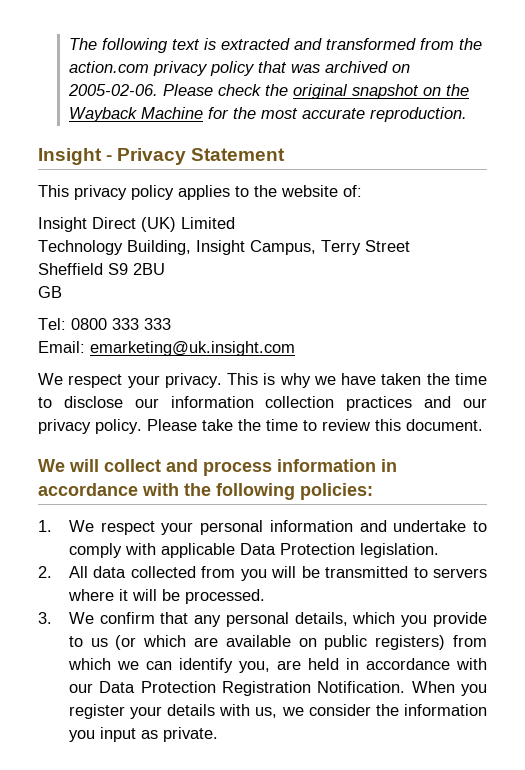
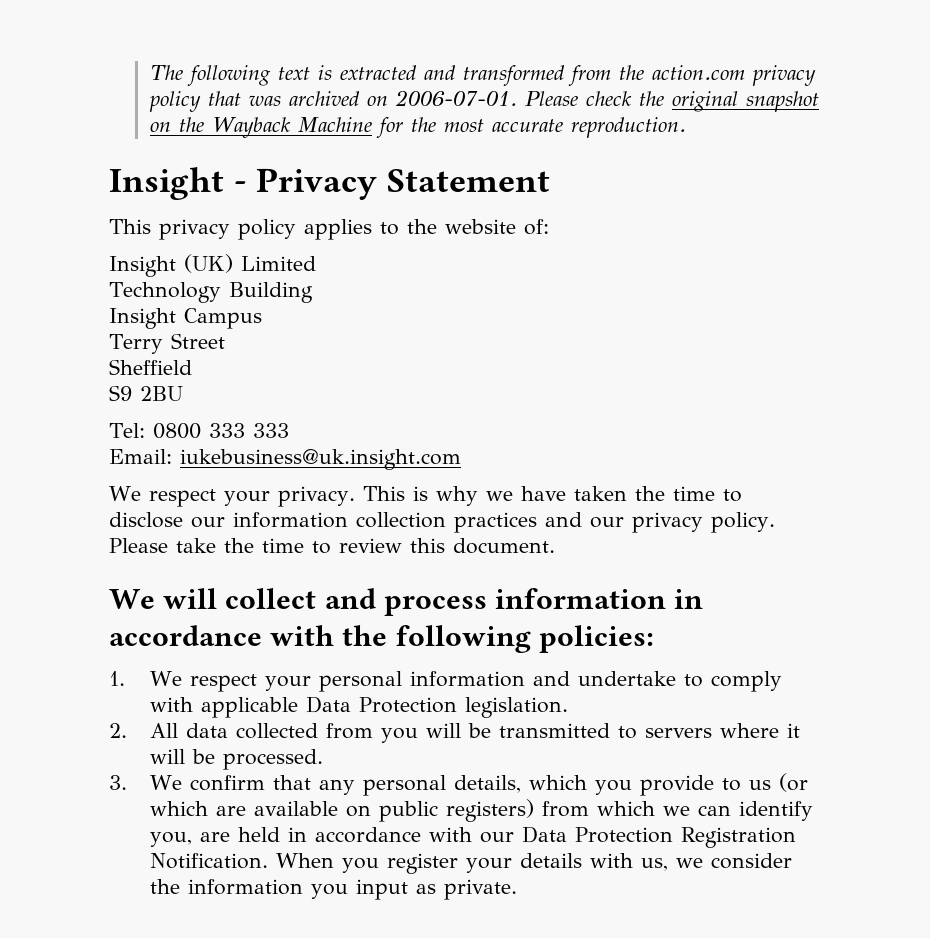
- The following text is extracted and transformed from the action.com privacy policy that was archived on 2005-02-06.
+ The following text is extracted and transformed from the action.com privacy policy that was archived on 2006-07-01.
- Insight Direct (UK) Limited
+ Insight (UK) Limited
- Technology Building, Insight Campus, Terry Street
+ Technology Building
+ Insight Campus
+ Terry Street
- Sheffield S9 2BU
+ Sheffield
+ S9 2BU
- GB
- Email: emarketing@uk.insight.com
+ Email: iukebusiness@uk.insight.com

